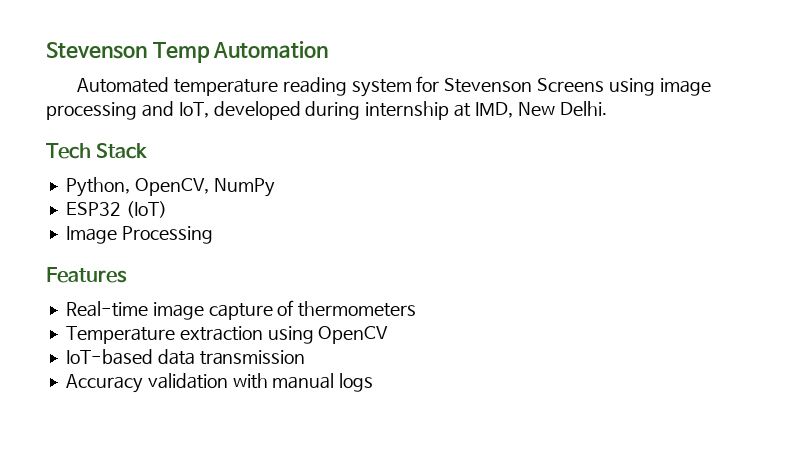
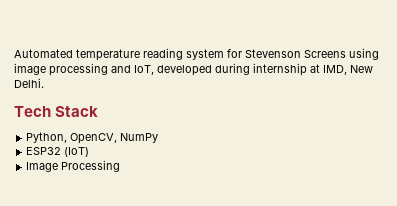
- Stevenson Temp Automation
- Features
- Real-time image capture of thermometers
- Temperature extraction using OpenCV
- IoT-based data transmission
- Accuracy validation with manual logs

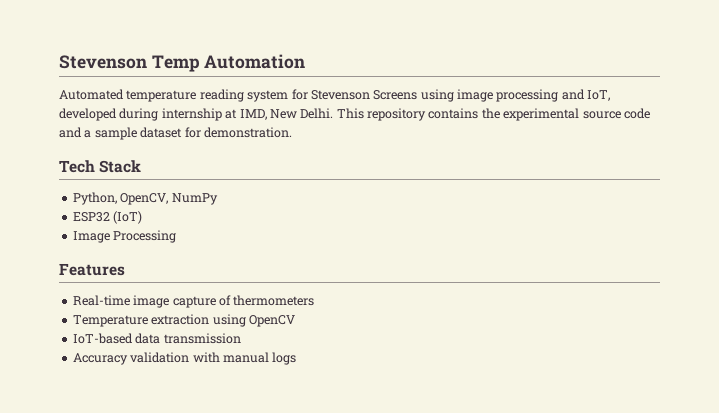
+ Stevenson Temp Automation
+ This repository contains the experimental source code and a sample dataset for demonstration.
+ Features
+ Real-time image capture of thermometers
+ Temperature extraction using OpenCV
+ IoT-based data transmission
+ Accuracy validation with manual logs

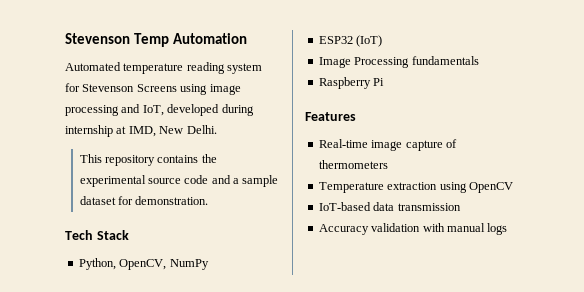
- Automated temperature reading system for Stevenson Screens using image processing and IoT, developed during internship at IMD, New Delhi. This repository contains the experimental source code and a sample dataset for demonstration.
+ Automated temperature reading system for Stevenson Screens using image processing and IoT, developed during internship at IMD, New Delhi.
+ This repository contains the experimental source code and a sample dataset for demonstration.
- Image Processing
+ Image Processing fundamentals
+ Raspberry Pi

